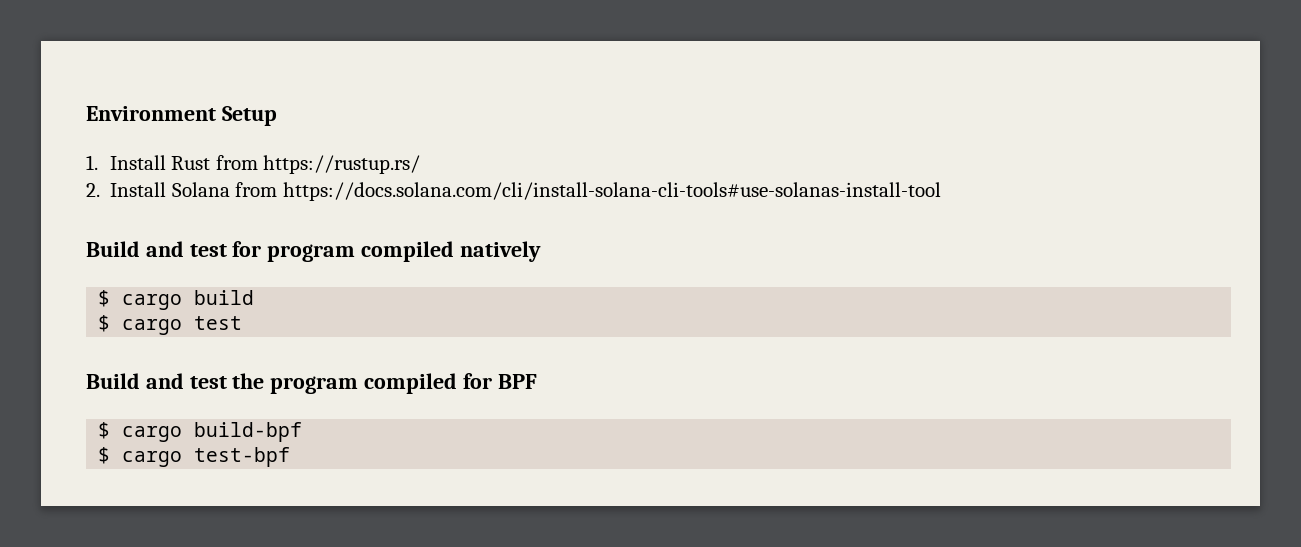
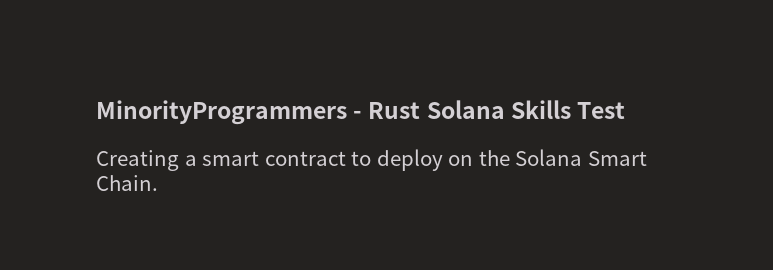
- Environment Setup
- 1. Install Rust from https://rustup.rs/
- 2. Install Solana from https://docs.solana.com/cli/install-solana-cli-tools#use-solanas-install-tool
- Build and test for program compiled natively
- $ cargo build
- $ cargo test
- Build and test the program compiled for BPF
- $ cargo build-bpf
- $ cargo test-bpf
+ MinorityProgrammers - Rust Solana Skills Test
+ Creating a smart contract to deploy on the Solana Smart Chain.

